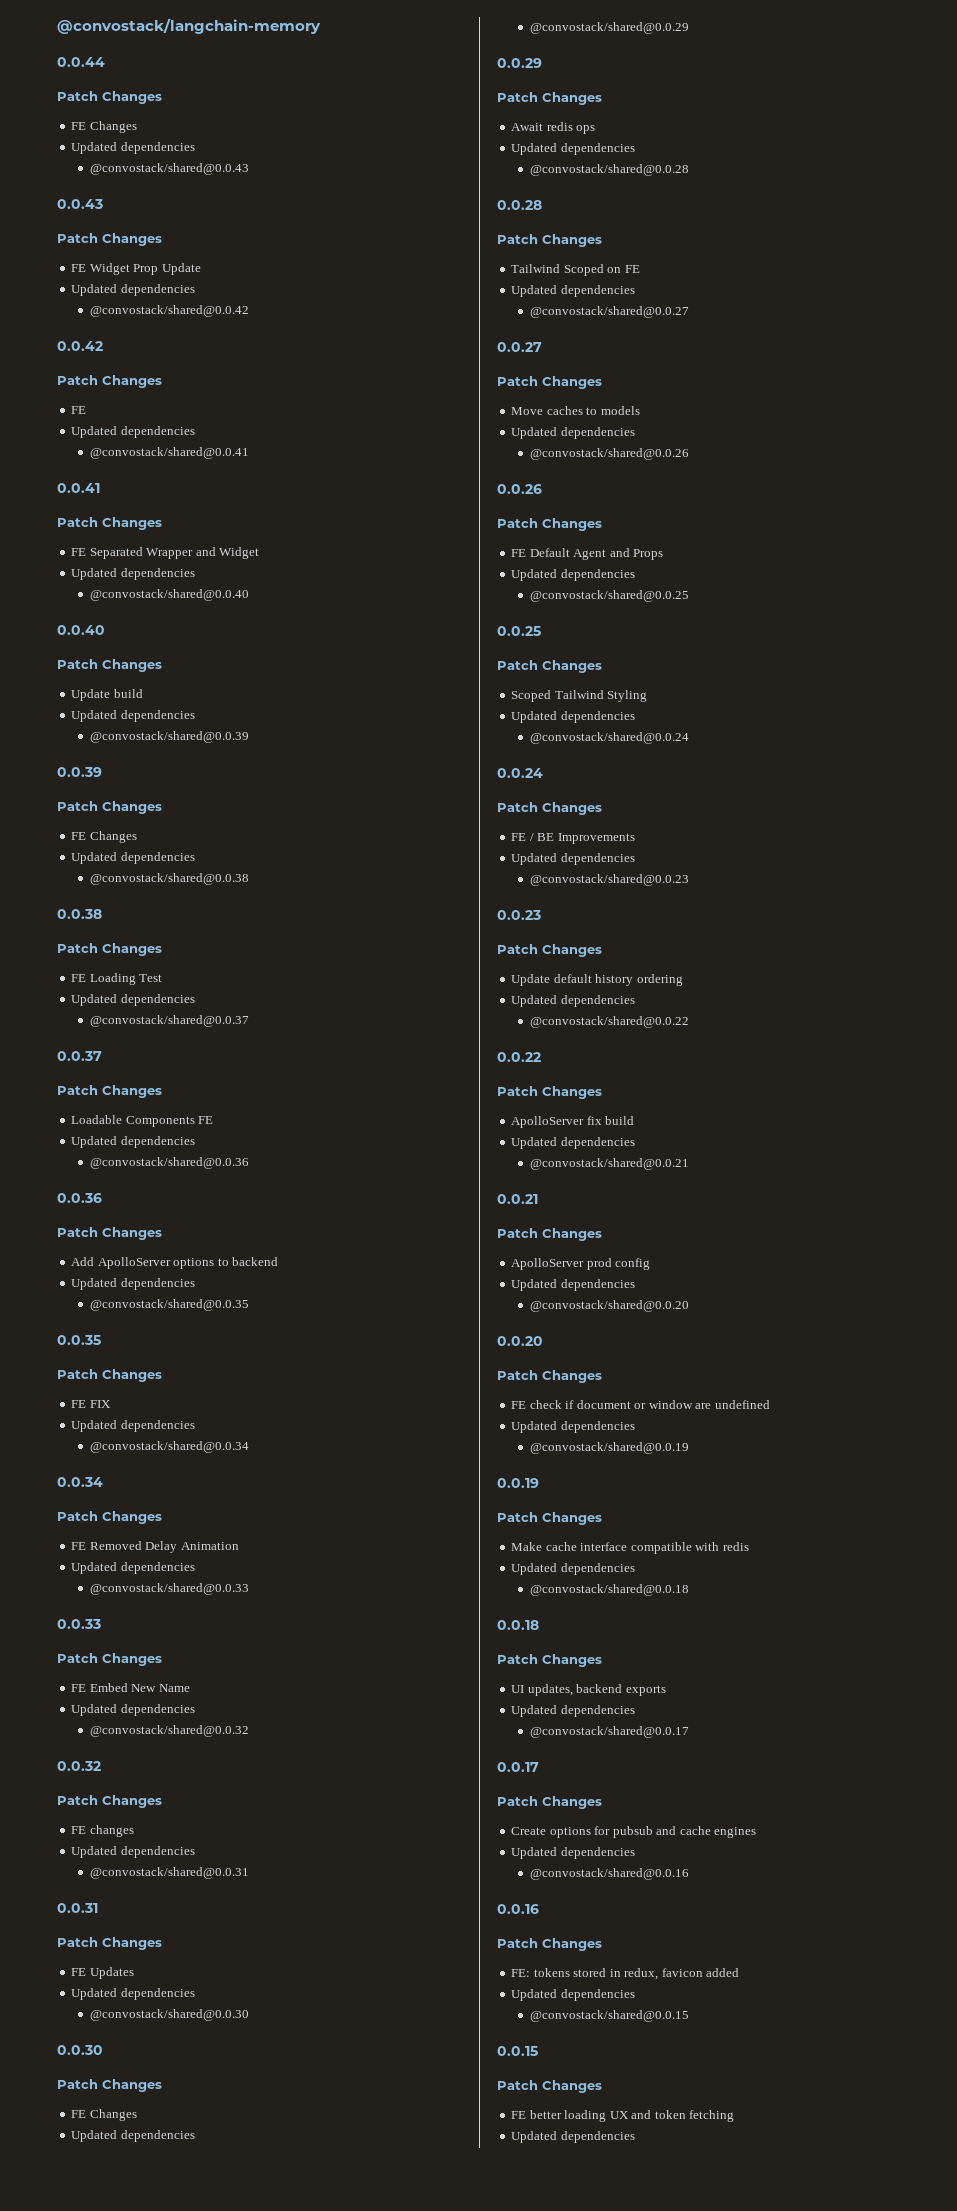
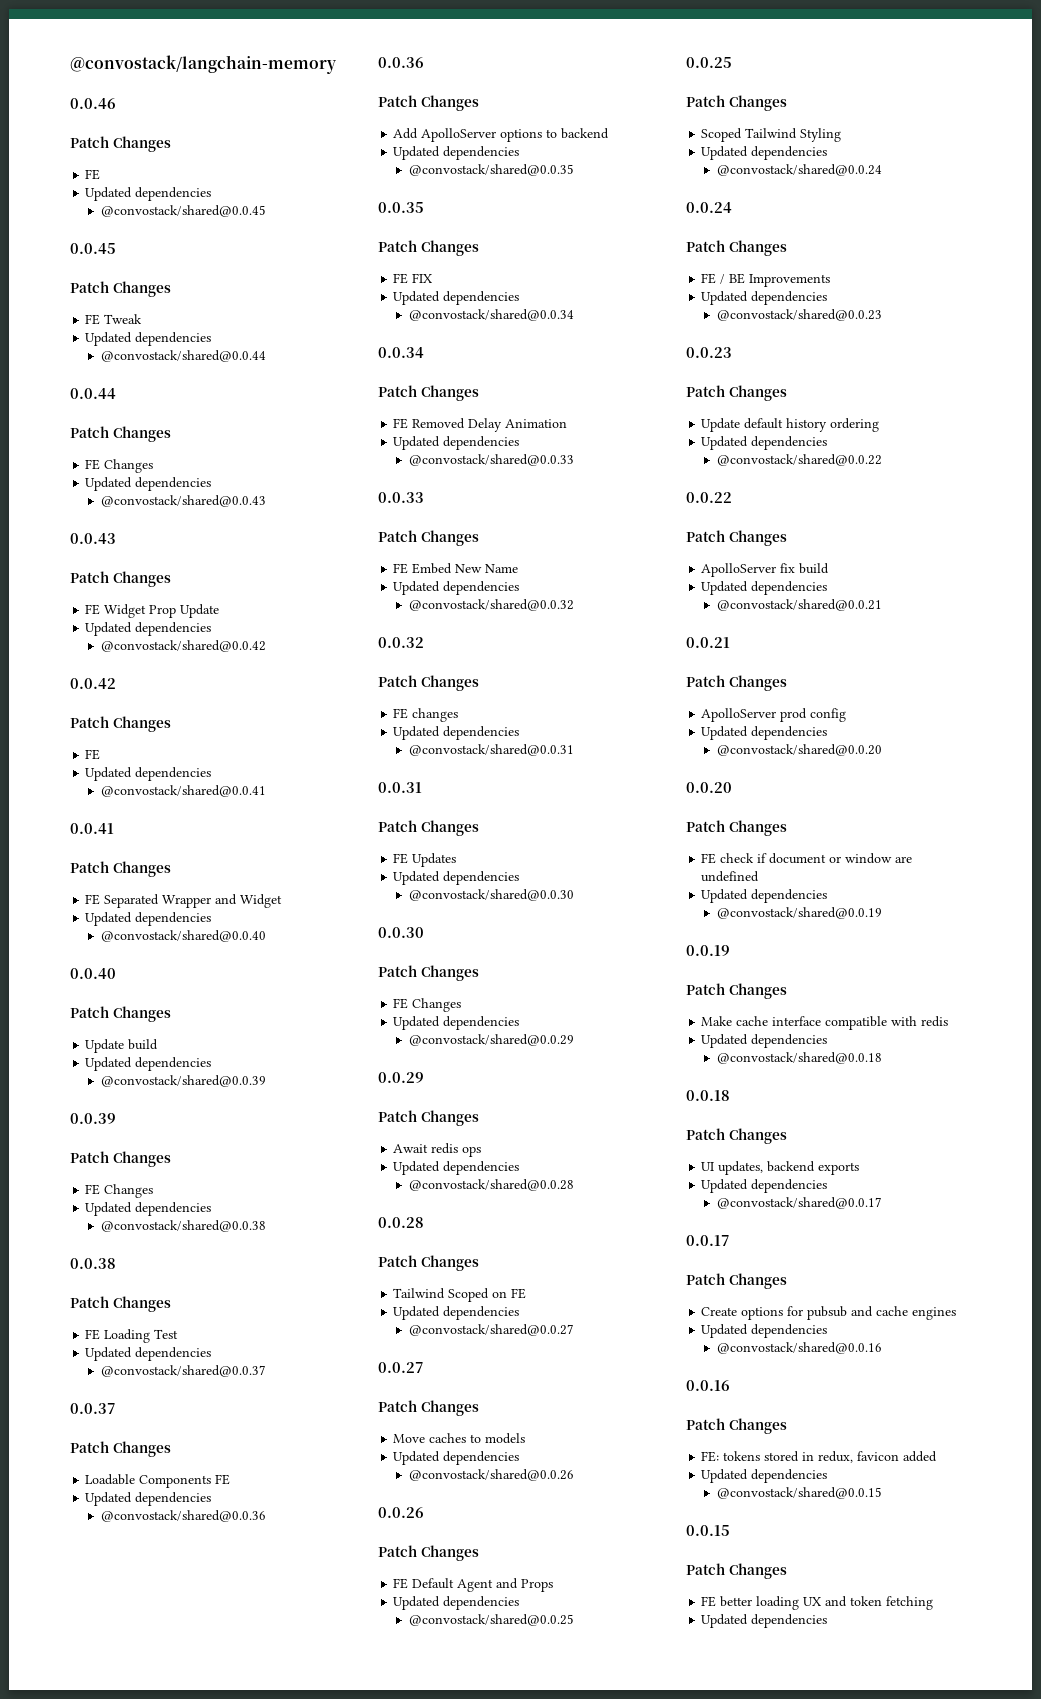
+ 0.0.46
+ Patch Changes
+ FE
+ Updated dependencies
+ @convostack/shared@0.0.45
+ 0.0.45
+ Patch Changes
+ FE Tweak
+ Updated dependencies
+ @convostack/shared@0.0.44

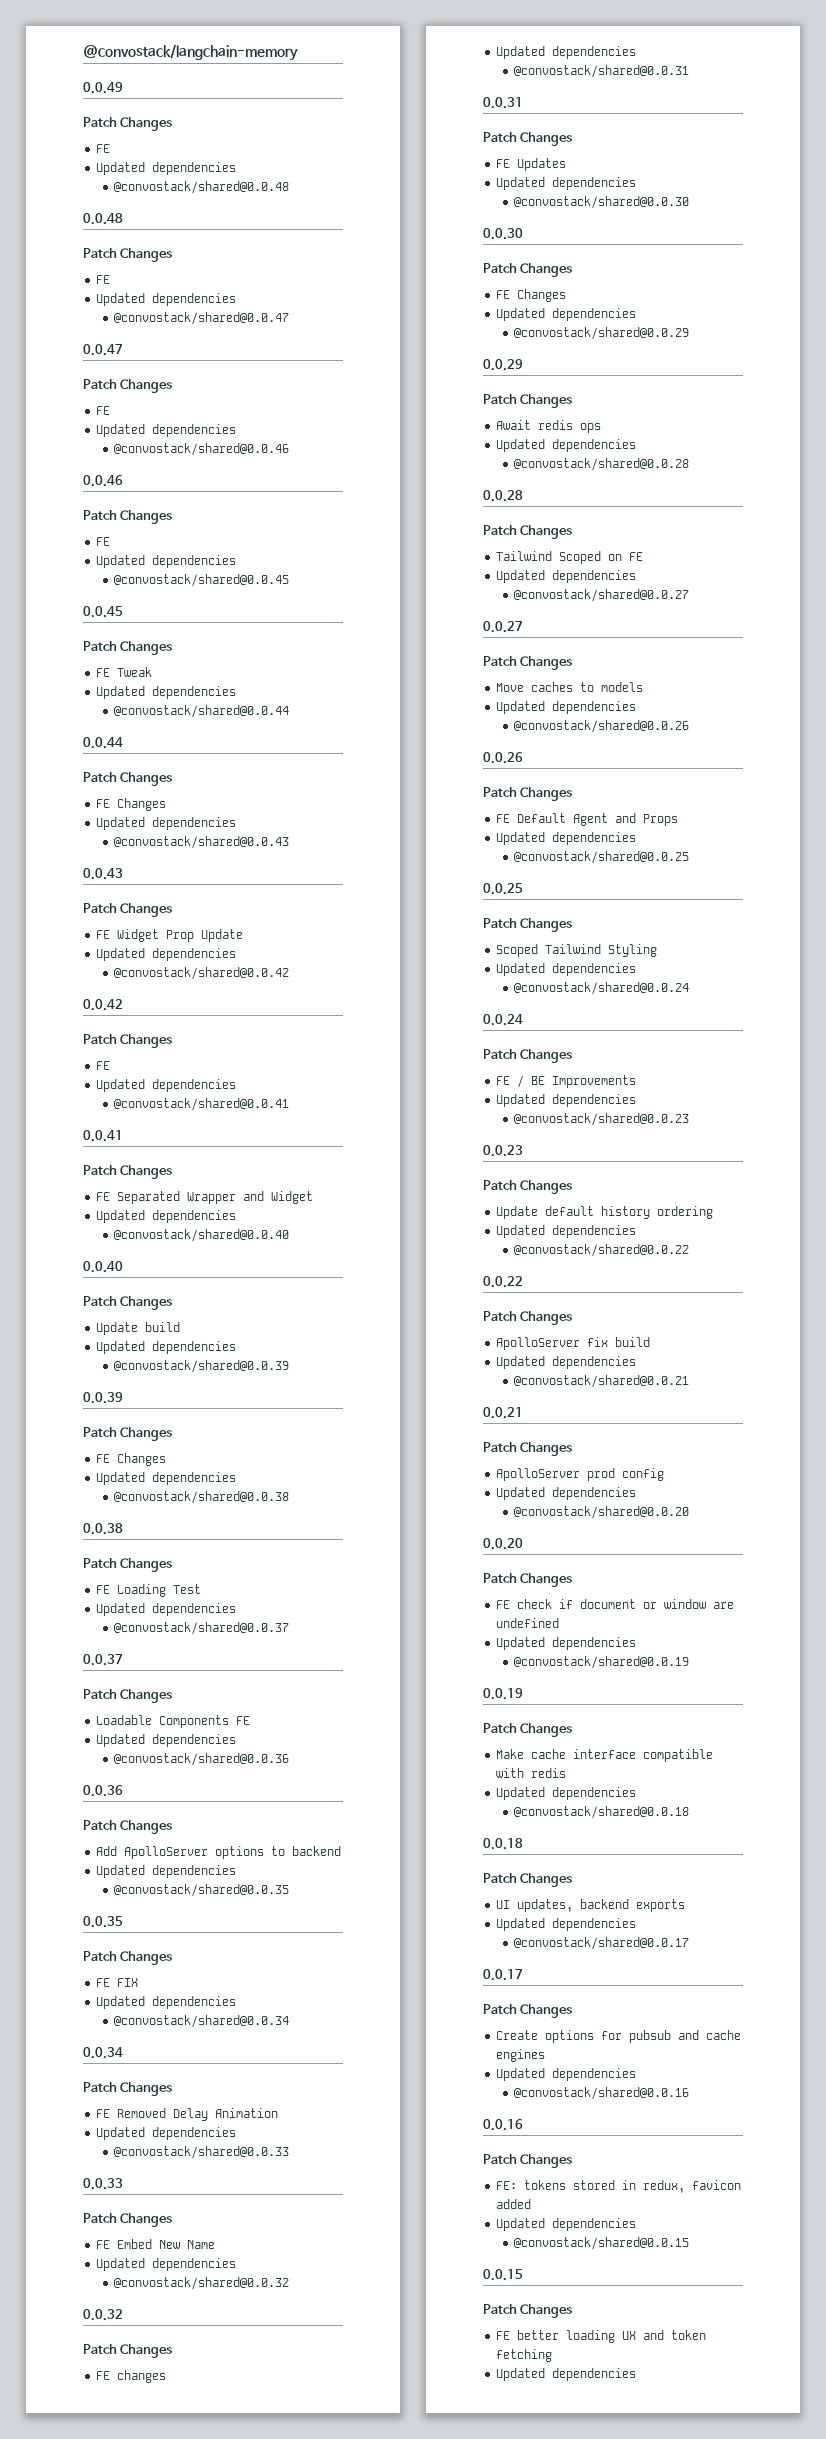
+ 0.0.49
+ Patch Changes
+ FE
+ Updated dependencies
+ @convostack/shared@0.0.48
+ 0.0.48
+ Patch Changes
+ FE
+ Updated dependencies
+ @convostack/shared@0.0.47
+ 0.0.47
+ Patch Changes
+ FE
+ Updated dependencies
+ @convostack/shared@0.0.46

